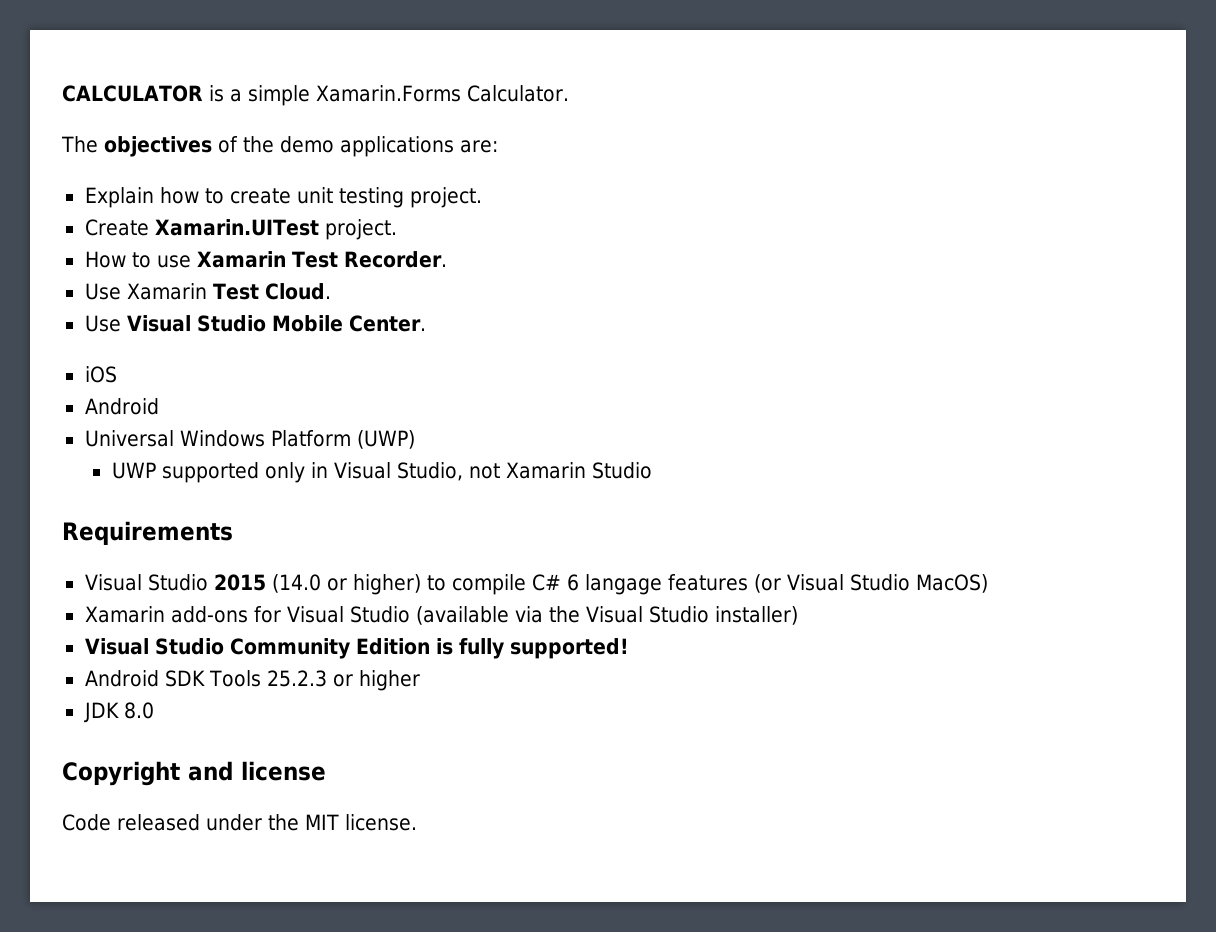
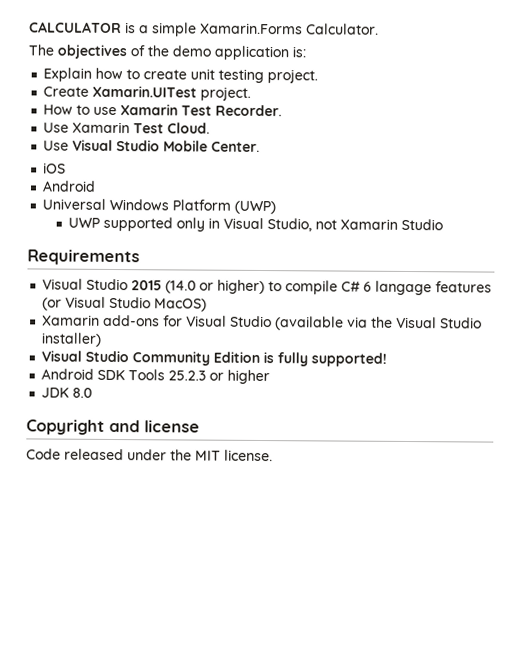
- The objectives of the demo applications are:
+ The objectives of the demo application is:

